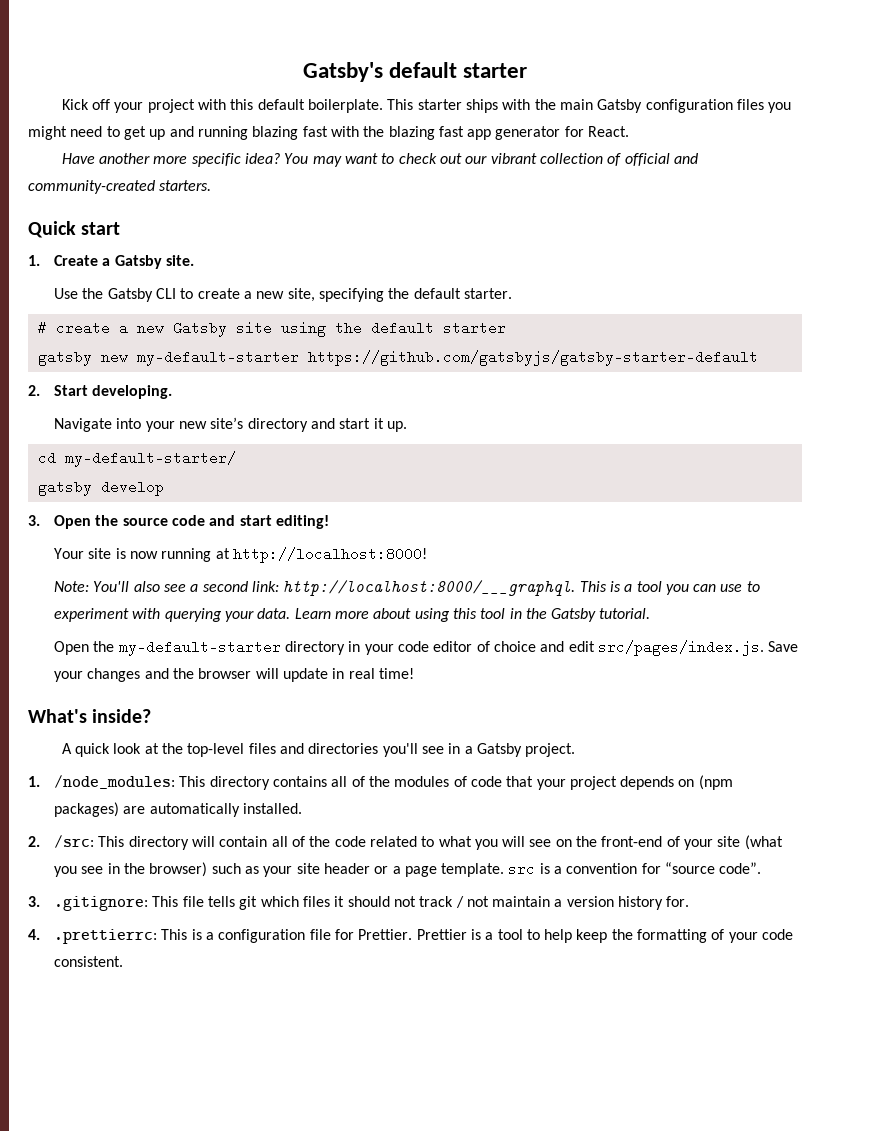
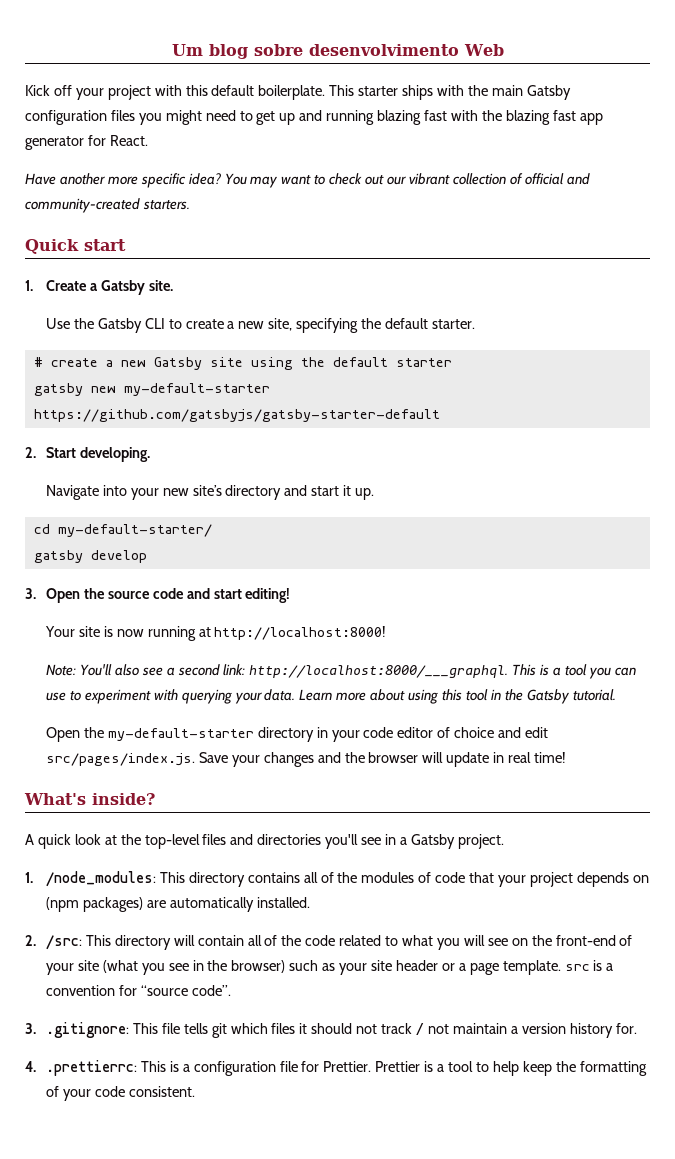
- Gatsby's default starter
+ Um blog sobre desenvolvimento Web

